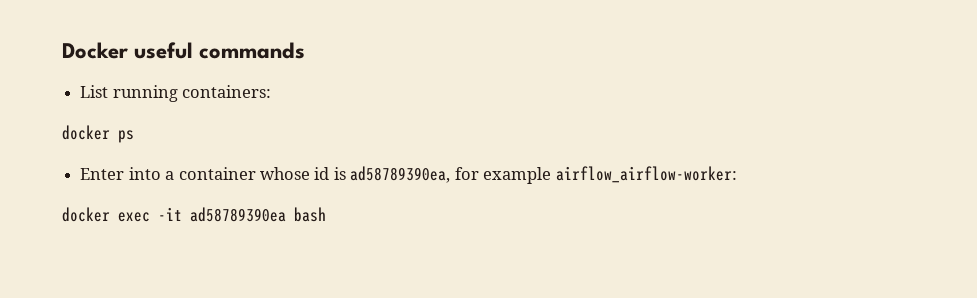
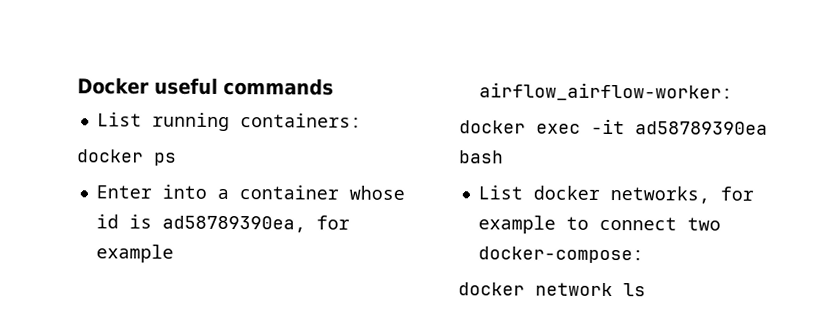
+ List docker networks, for example to connect two docker-compose:
+ docker network ls

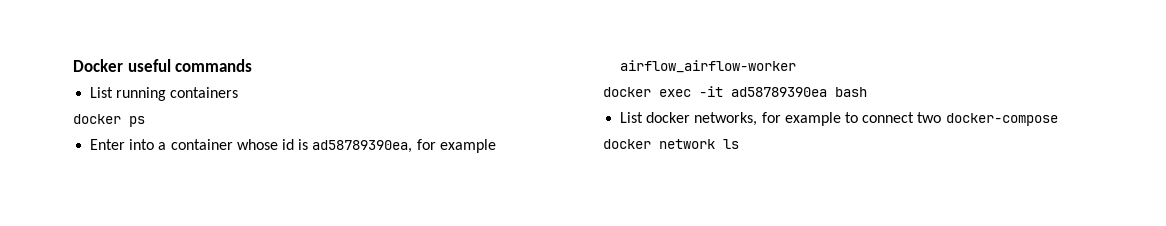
- List running containers:
+ List running containers
- Enter into a container whose id is ad58789390ea, for example airflow_airflow-worker:
+ Enter into a container whose id is ad58789390ea, for example airflow_airflow-worker
- List docker networks, for example to connect two docker-compose:
+ List docker networks, for example to connect two docker-compose

